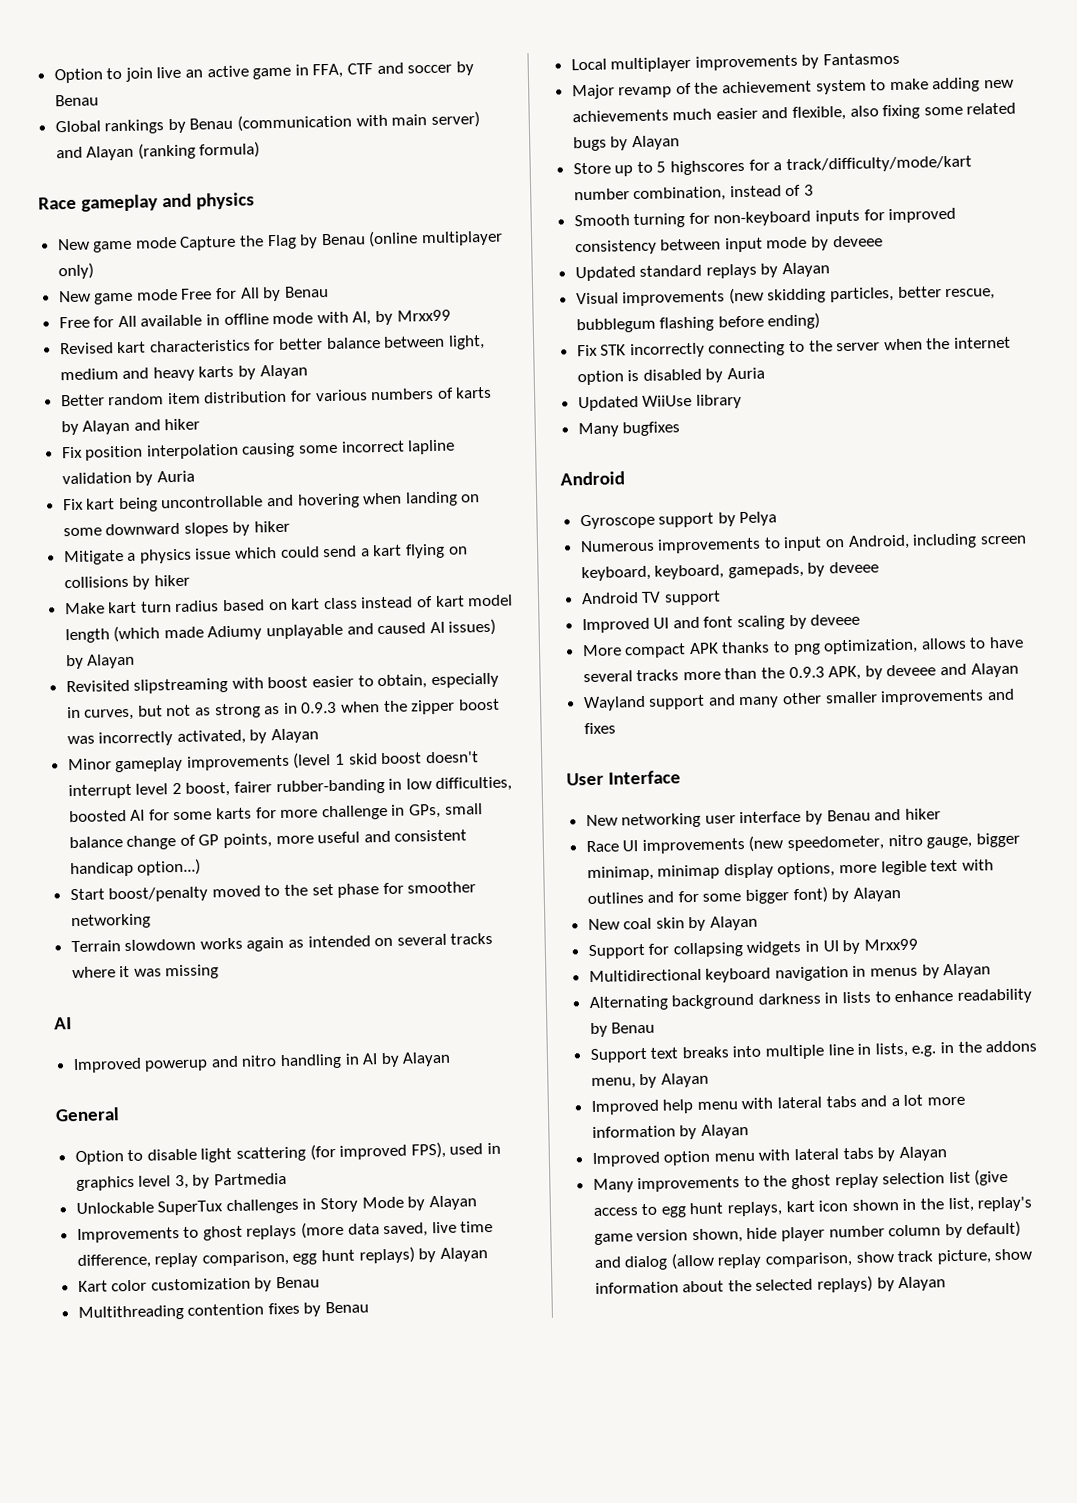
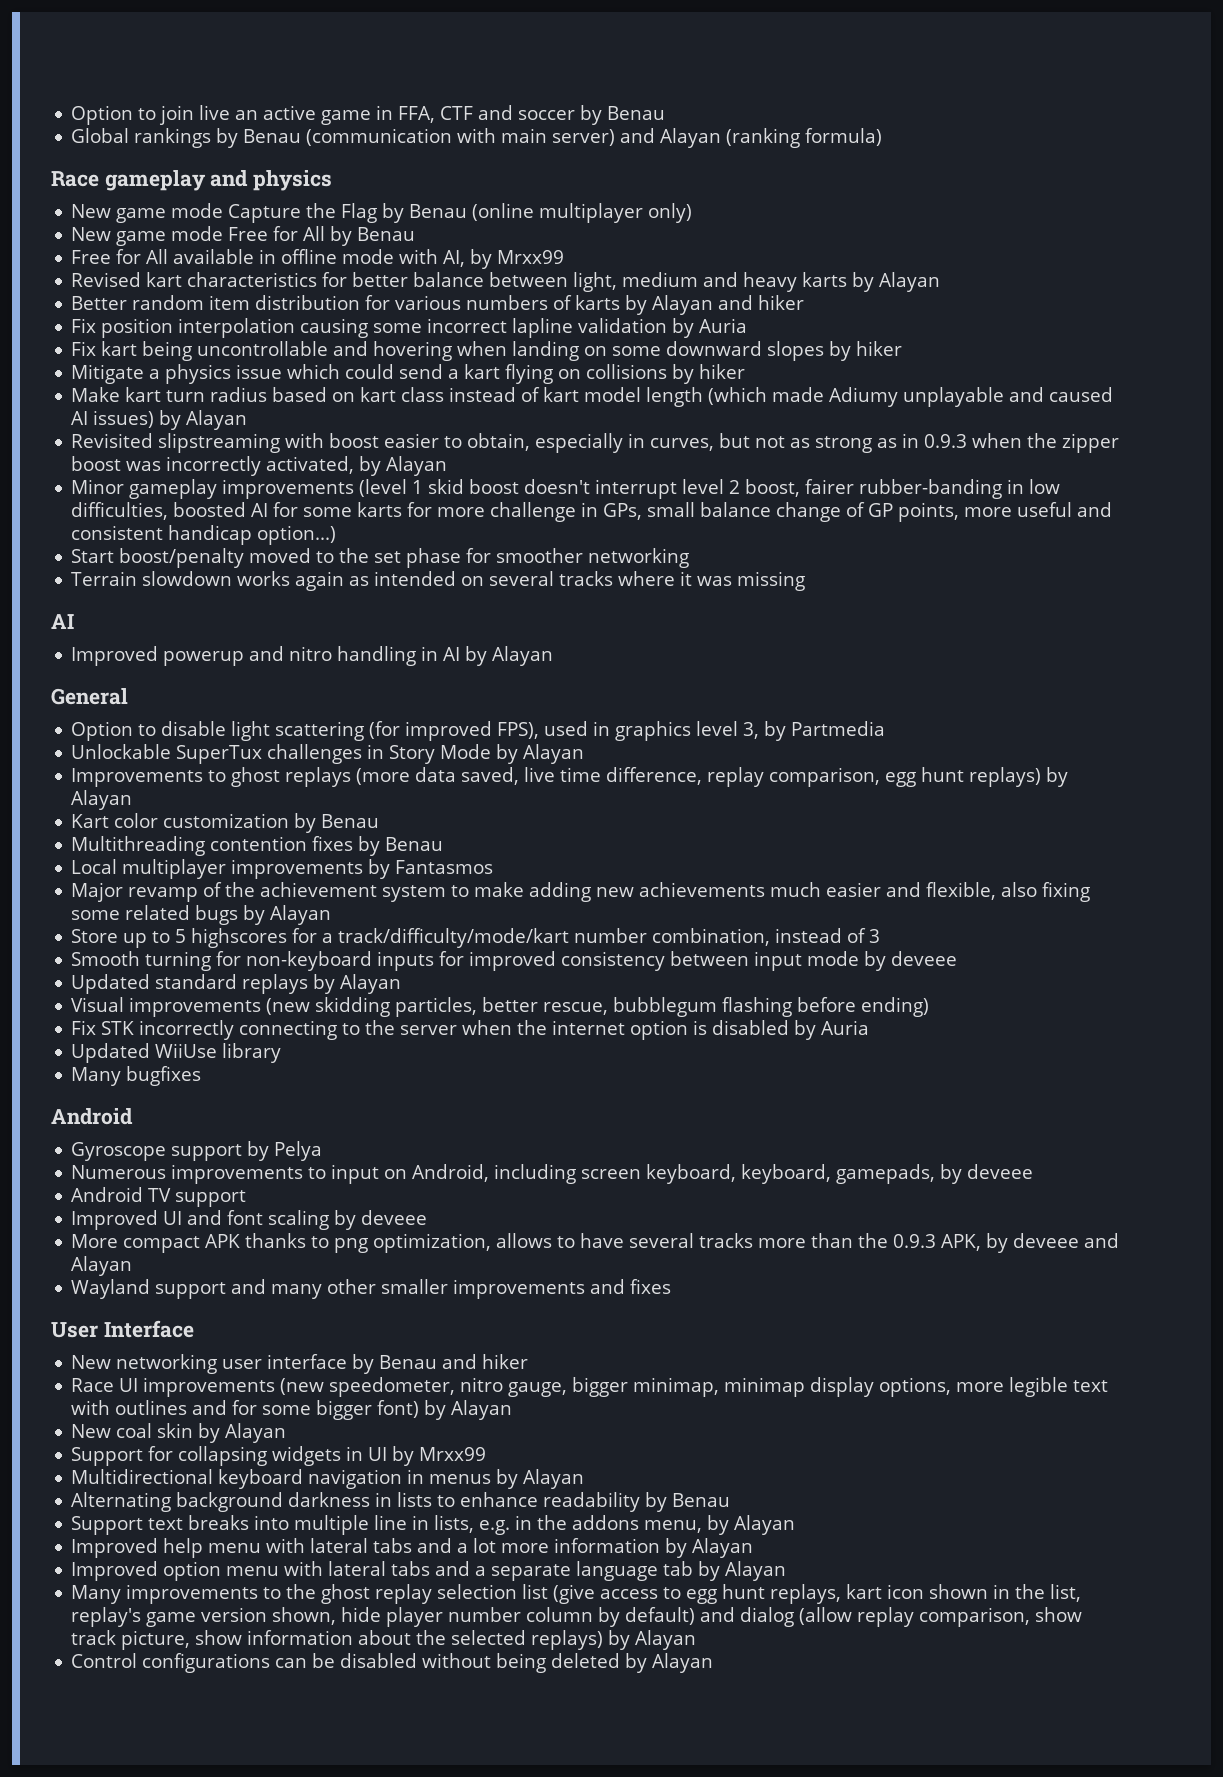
- Improved option menu with lateral tabs by Alayan
+ Improved option menu with lateral tabs and a separate language tab by Alayan
+ Control configurations can be disabled without being deleted by Alayan

